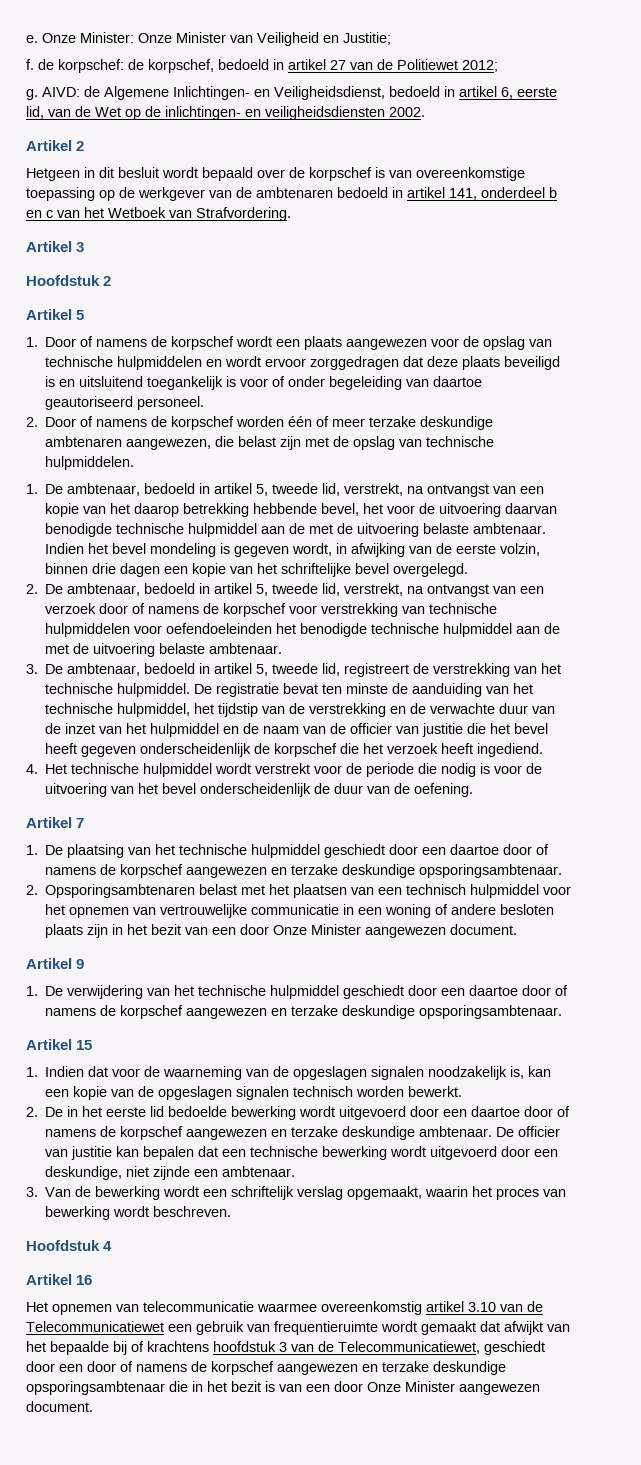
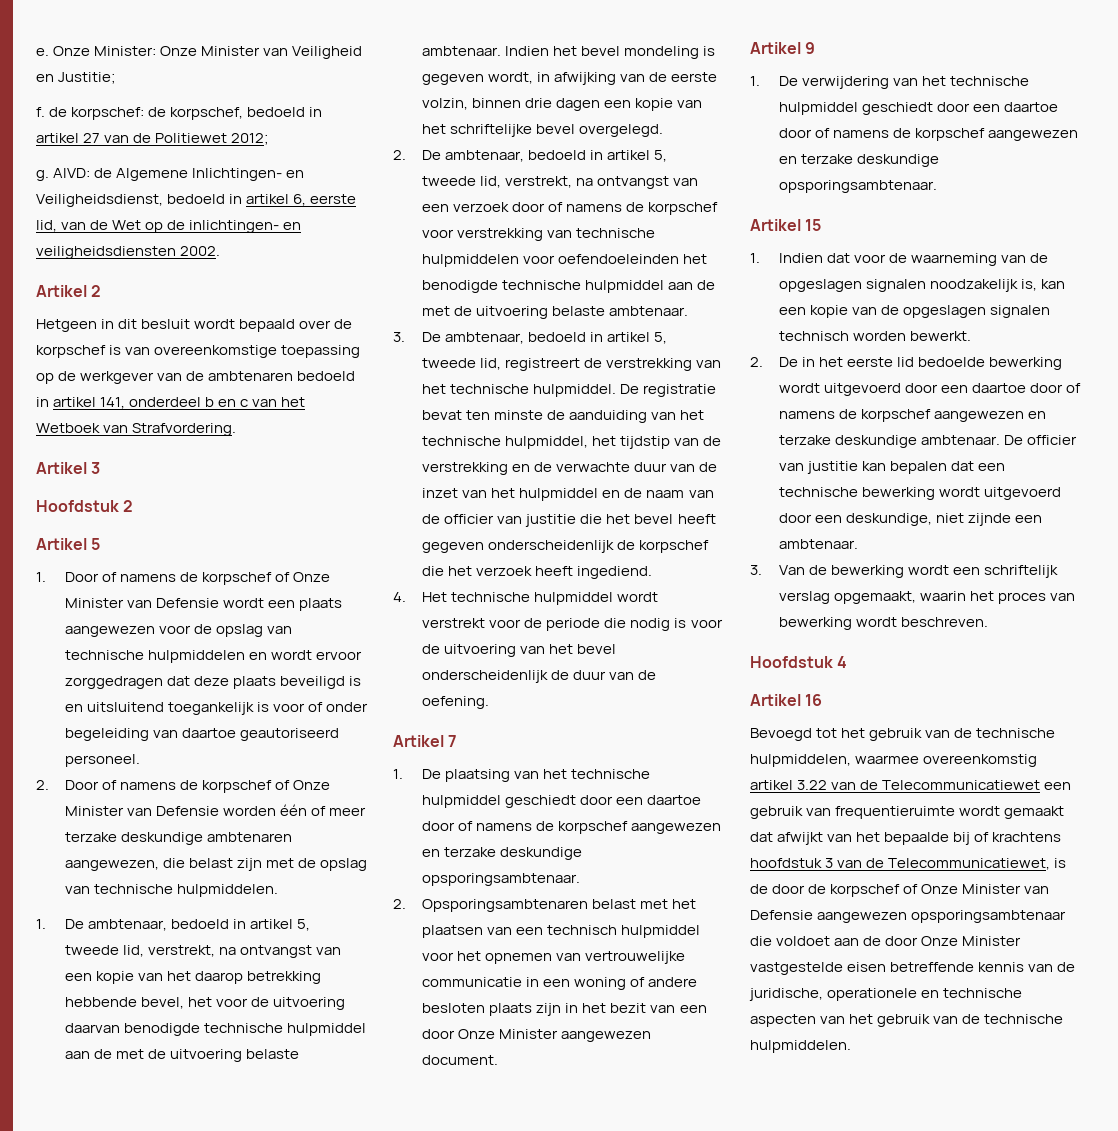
- 1. Door of namens de korpschef wordt een plaats aangewezen voor de opslag van technische hulpmiddelen en wordt ervoor zorggedragen dat deze plaats beveiligd is en uitsluitend toegankelijk is voor of onder begeleiding van daartoe geautoriseerd personeel.
+ 1. Door of namens de korpschef of Onze Minister van Defensie wordt een plaats aangewezen voor de opslag van technische hulpmiddelen en wordt ervoor zorggedragen dat deze plaats beveiligd is en uitsluitend toegankelijk is voor of onder begeleiding van daartoe geautoriseerd personeel.
- 2. Door of namens de korpschef worden één of meer terzake deskundige ambtenaren aangewezen, die belast zijn met de opslag van technische hulpmiddelen.
+ 2. Door of namens de korpschef of Onze Minister van Defensie worden één of meer terzake deskundige ambtenaren aangewezen, die belast zijn met de opslag van technische hulpmiddelen.
- Het opnemen van telecommunicatie waarmee overeenkomstig artikel 3.10 van de Telecommunicatiewet een gebruik van frequentieruimte wordt gemaakt dat afwijkt van het bepaalde bij of krachtens hoofdstuk 3 van de Telecommunicatiewet, geschiedt door een door of namens de korpschef aangewezen en terzake deskundige opsporingsambtenaar die in het bezit is van een door Onze Minister aangewezen document.
+ Bevoegd tot het gebruik van de technische hulpmiddelen, waarmee overeenkomstig artikel 3.22 van de Telecommunicatiewet een gebruik van frequentieruimte wordt gemaakt dat afwijkt van het bepaalde bij of krachtens hoofdstuk 3 van de Telecommunicatiewet, is de door de korpschef of Onze Minister van Defensie aangewezen opsporingsambtenaar die voldoet aan de door Onze Minister vastgestelde eisen betreffende kennis van de juridische, operationele en technische aspecten van het gebruik van de technische hulpmiddelen.

